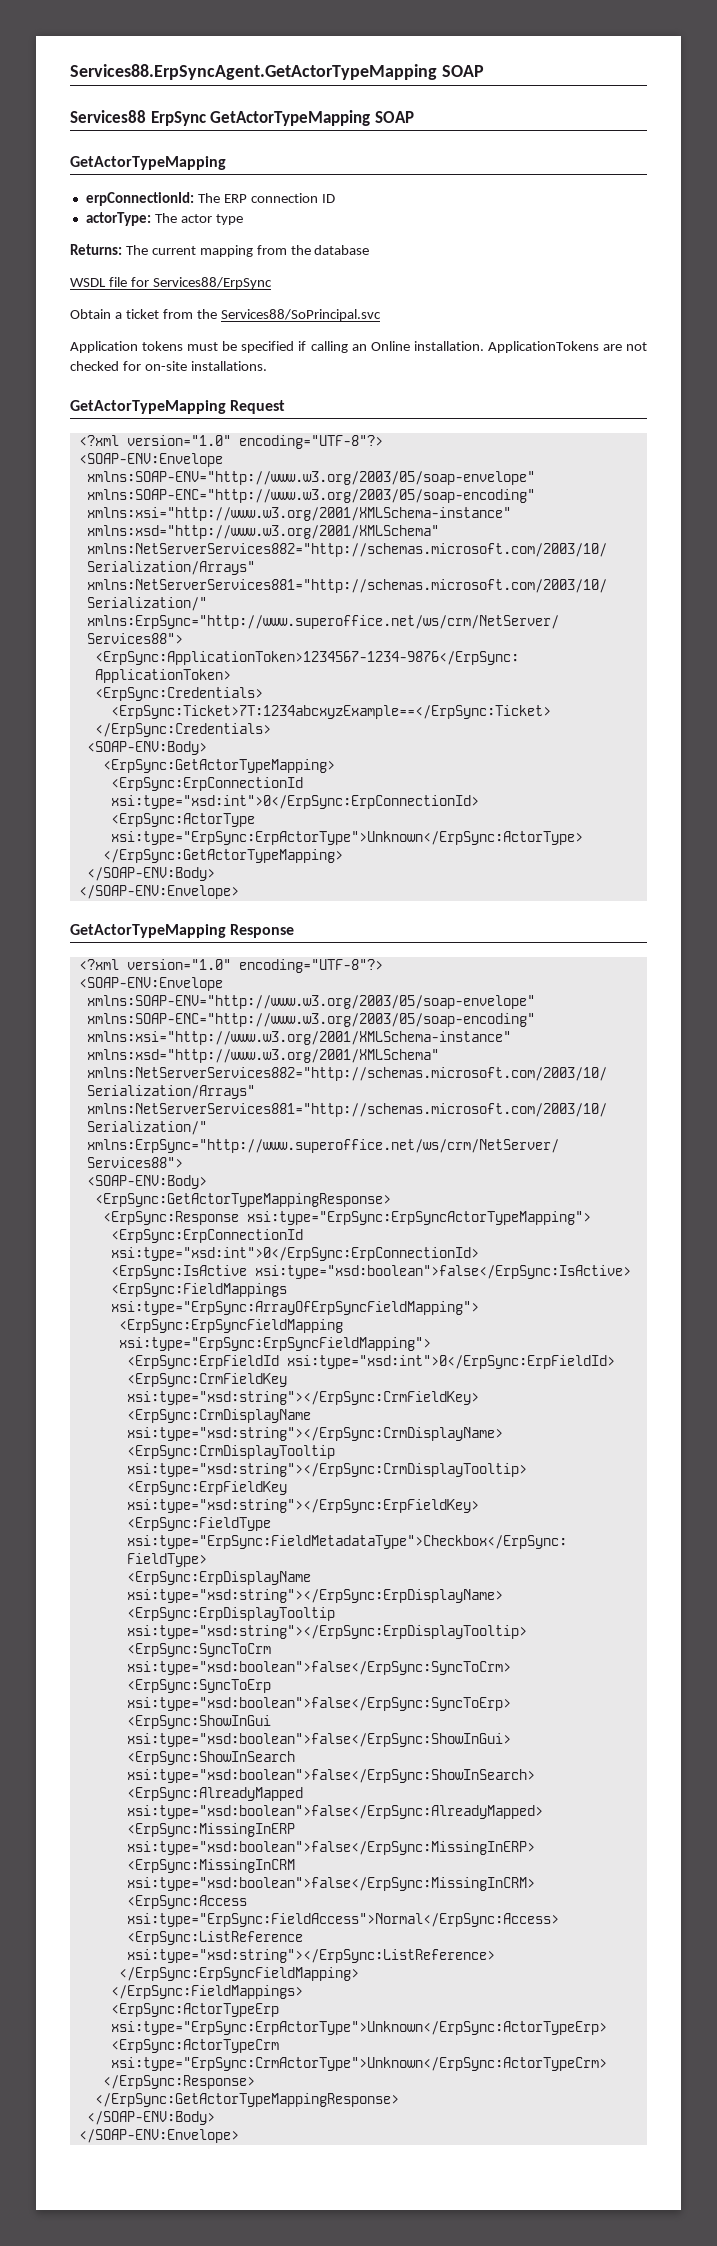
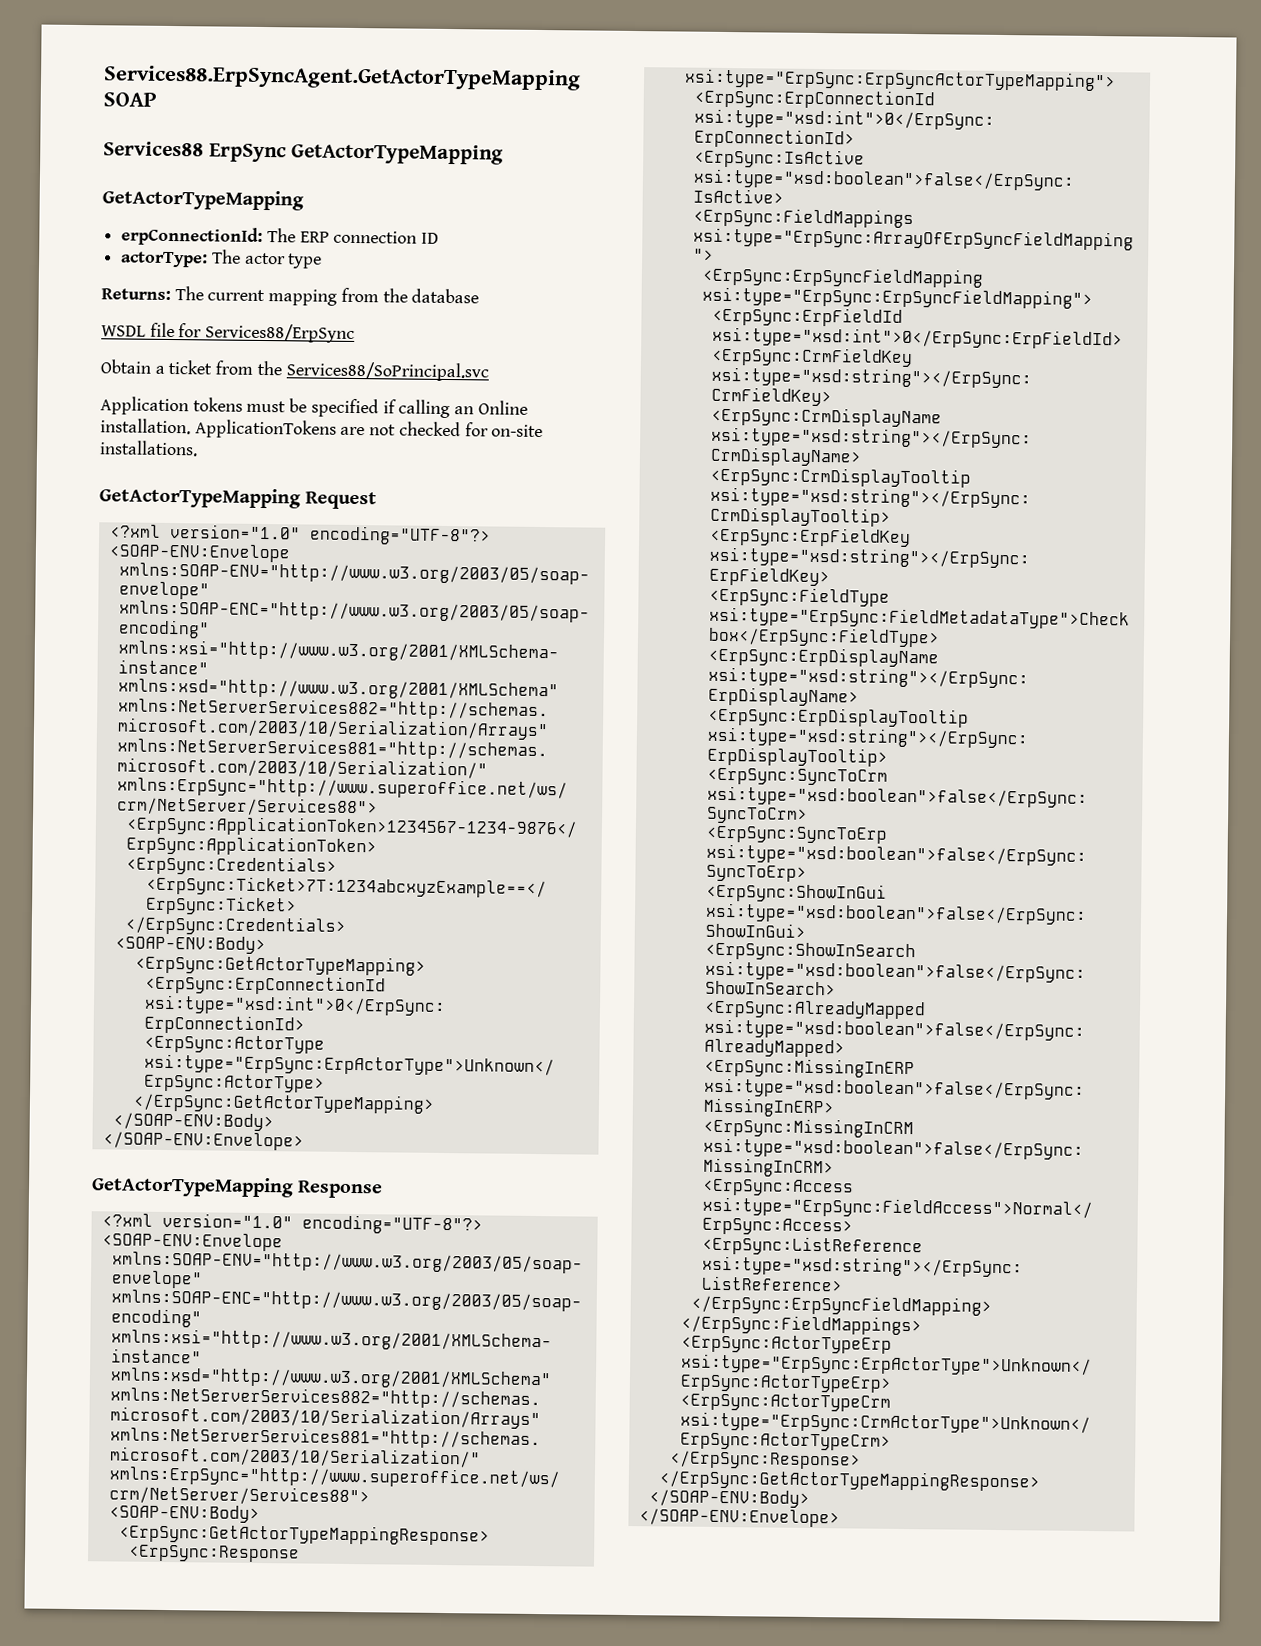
- Services88 ErpSync GetActorTypeMapping SOAP
+ Services88 ErpSync GetActorTypeMapping

